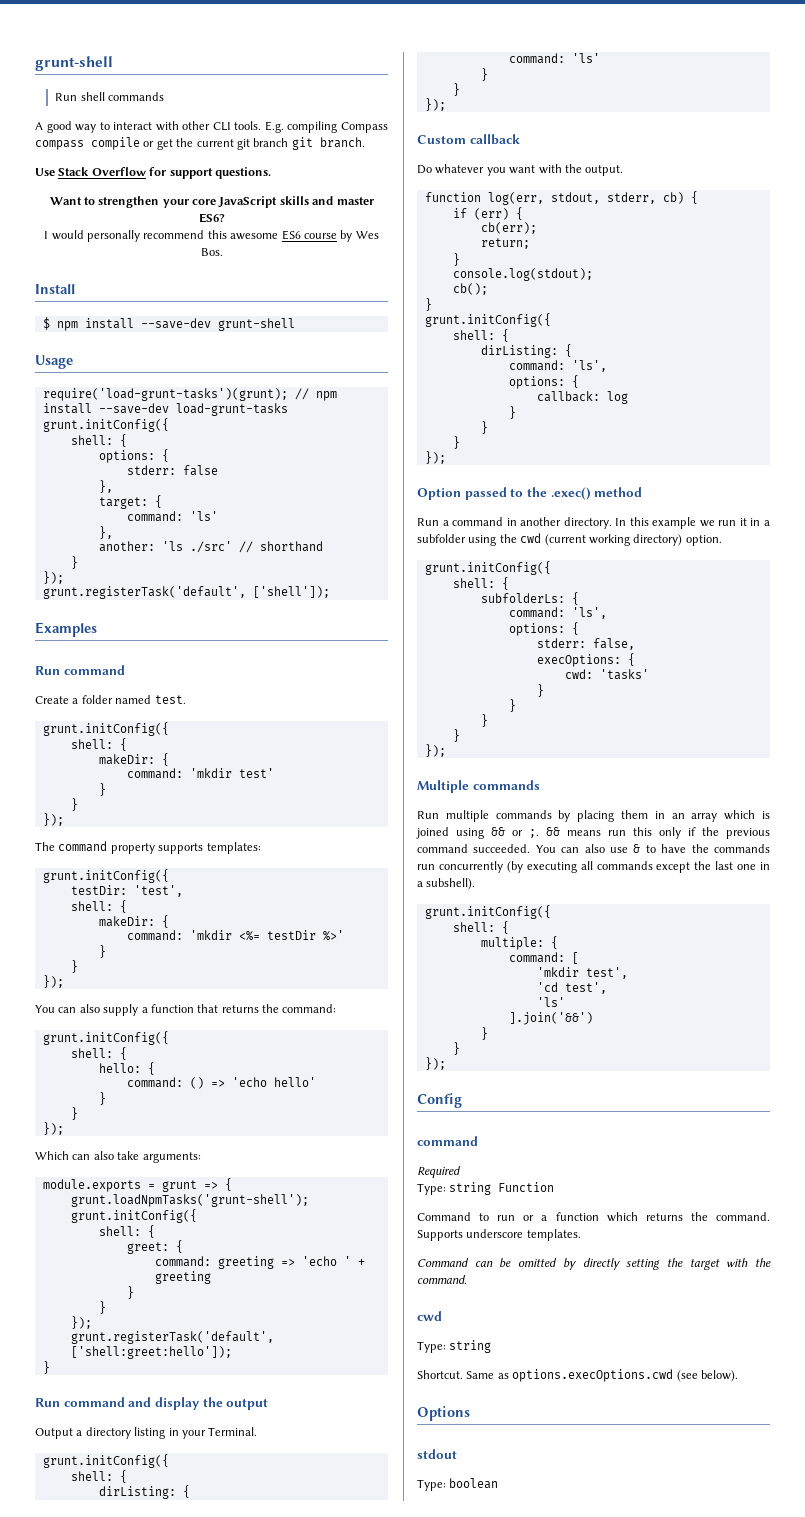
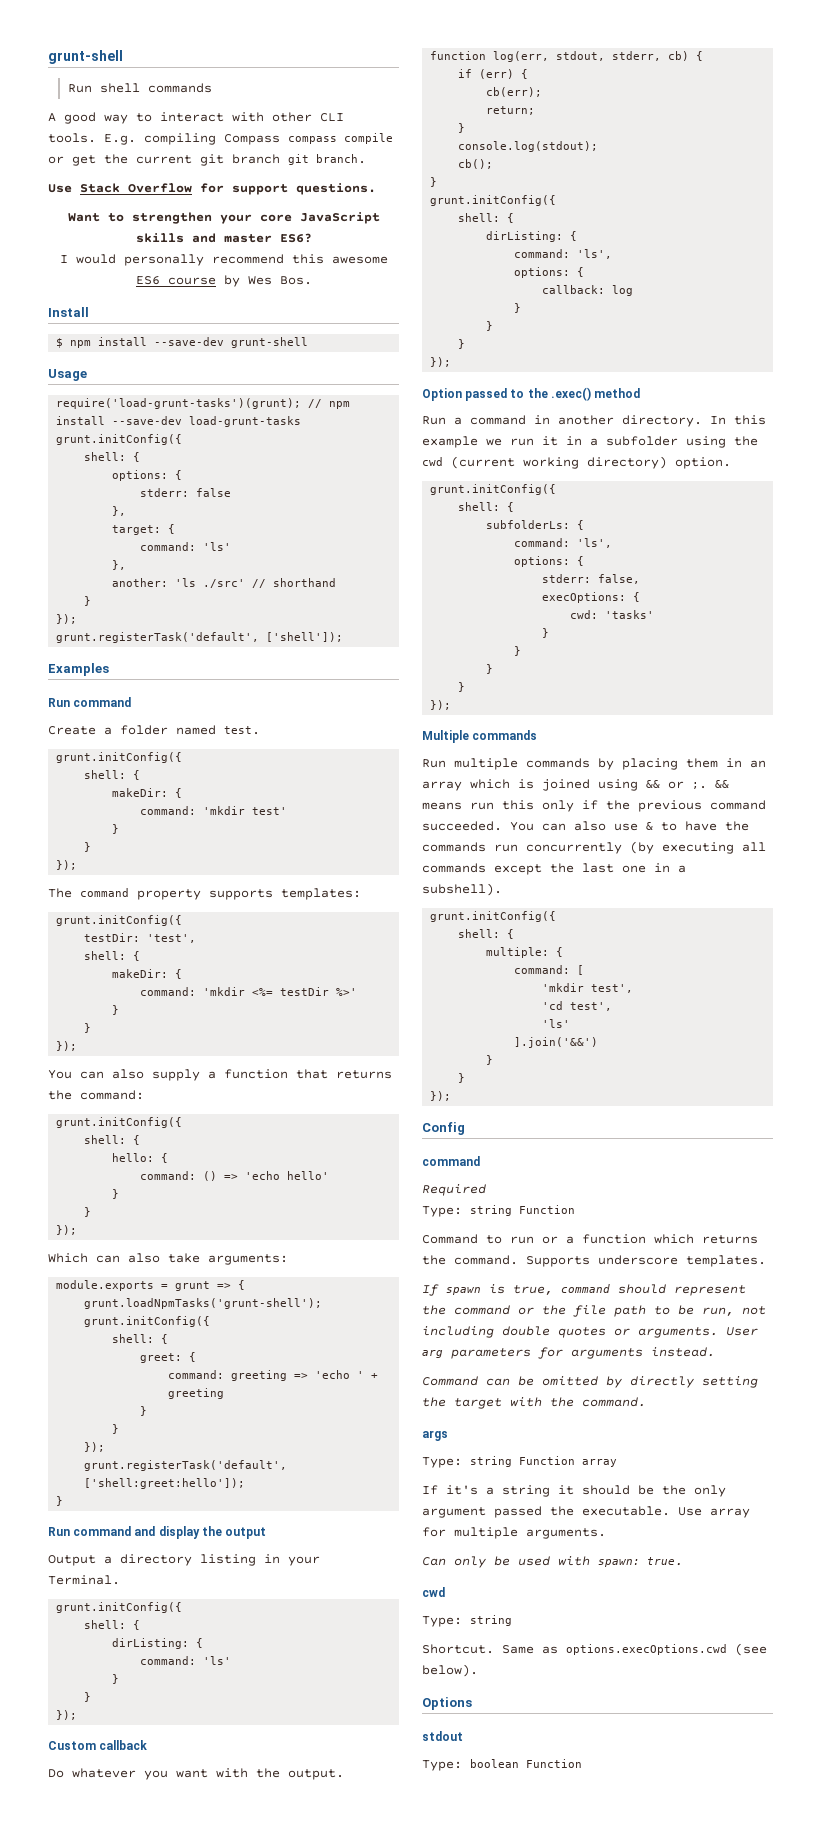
+ If spawn is true, command should represent the command or the file path to be run, not including double quotes or arguments. User arg parameters for arguments instead.
+ args
+ Type: string Function array
+ If it's a string it should be the only argument passed the executable. Use array for multiple arguments.
+ Can only be used with spawn: true.
- Type: boolean
+ Type: boolean Function

